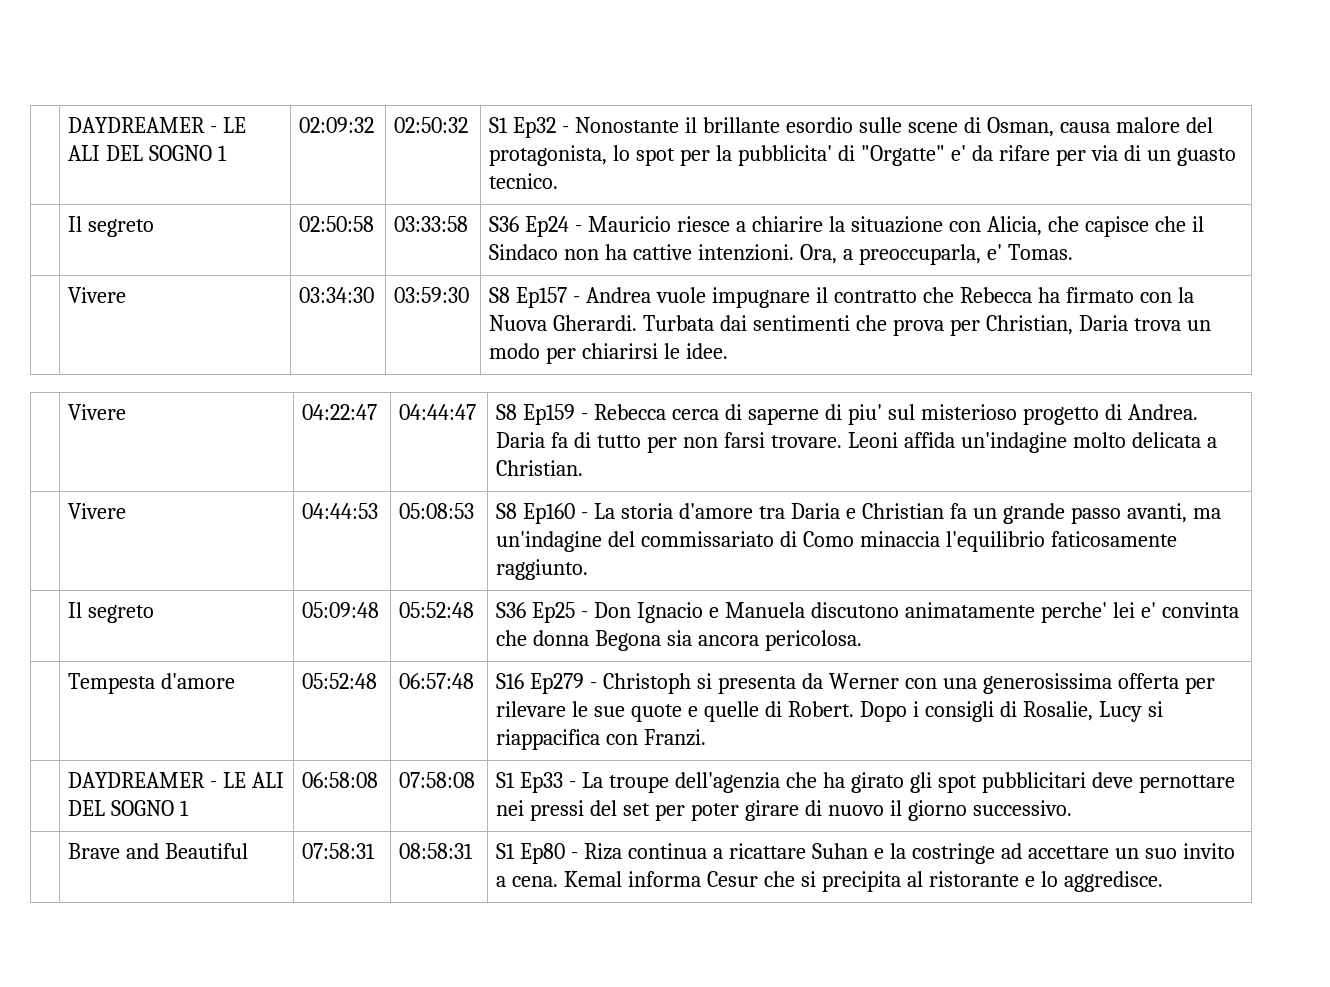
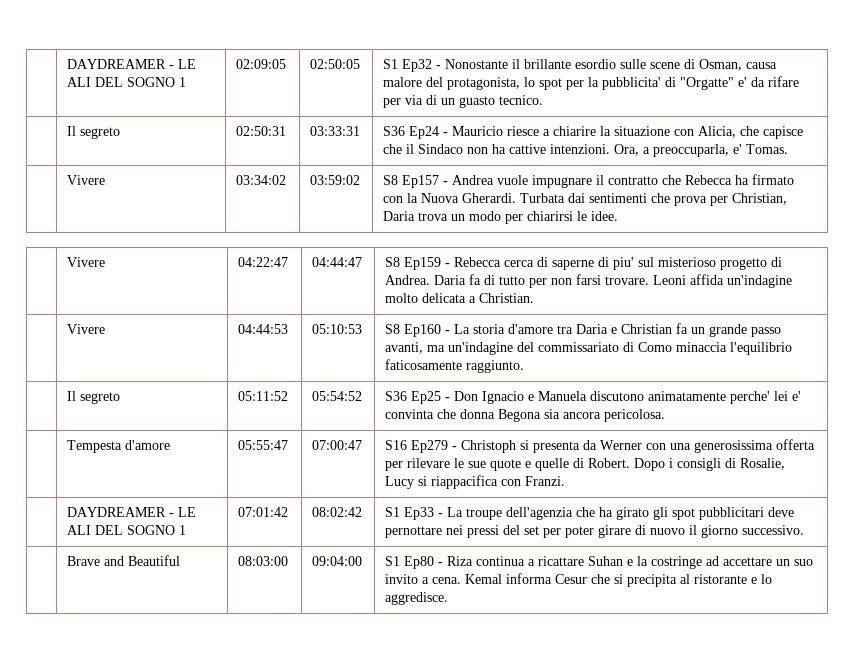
- | DAYDREAMER - LE ALI DEL SOGNO 1 | 02:09:32 | 02:50:32 | S1 Ep32 - Nonostante il brillante esordio sulle scene di Osman, causa malore del protagonista, lo spot per la pubblicita' di "Orgatte" e' da rifare per via di un guasto tecnico.
+ | DAYDREAMER - LE ALI DEL SOGNO 1 | 02:09:05 | 02:50:05 | S1 Ep32 - Nonostante il brillante esordio sulle scene di Osman, causa malore del protagonista, lo spot per la pubblicita' di "Orgatte" e' da rifare per via di un guasto tecnico.
- | Il segreto | 02:50:58 | 03:33:58 | S36 Ep24 - Mauricio riesce a chiarire la situazione con Alicia, che capisce che il Sindaco non ha cattive intenzioni. Ora, a preoccuparla, e' Tomas.
+ | Il segreto | 02:50:31 | 03:33:31 | S36 Ep24 - Mauricio riesce a chiarire la situazione con Alicia, che capisce che il Sindaco non ha cattive intenzioni. Ora, a preoccuparla, e' Tomas.
- | Vivere | 03:34:30 | 03:59:30 | S8 Ep157 - Andrea vuole impugnare il contratto che Rebecca ha firmato con la Nuova Gherardi. Turbata dai sentimenti che prova per Christian, Daria trova un modo per chiarirsi le idee.
+ | Vivere | 03:34:02 | 03:59:02 | S8 Ep157 - Andrea vuole impugnare il contratto che Rebecca ha firmato con la Nuova Gherardi. Turbata dai sentimenti che prova per Christian, Daria trova un modo per chiarirsi le idee.
- | Vivere | 04:44:53 | 05:08:53 | S8 Ep160 - La storia d'amore tra Daria e Christian fa un grande passo avanti, ma un'indagine del commissariato di Como minaccia l'equilibrio faticosamente raggiunto.
+ | Vivere | 04:44:53 | 05:10:53 | S8 Ep160 - La storia d'amore tra Daria e Christian fa un grande passo avanti, ma un'indagine del commissariato di Como minaccia l'equilibrio faticosamente raggiunto.
- | Il segreto | 05:09:48 | 05:52:48 | S36 Ep25 - Don Ignacio e Manuela discutono animatamente perche' lei e' convinta che donna Begona sia ancora pericolosa.
+ | Il segreto | 05:11:52 | 05:54:52 | S36 Ep25 - Don Ignacio e Manuela discutono animatamente perche' lei e' convinta che donna Begona sia ancora pericolosa.
- | Tempesta d'amore | 05:52:48 | 06:57:48 | S16 Ep279 - Christoph si presenta da Werner con una generosissima offerta per rilevare le sue quote e quelle di Robert. Dopo i consigli di Rosalie, Lucy si riappacifica con Franzi.
+ | Tempesta d'amore | 05:55:47 | 07:00:47 | S16 Ep279 - Christoph si presenta da Werner con una generosissima offerta per rilevare le sue quote e quelle di Robert. Dopo i consigli di Rosalie, Lucy si riappacifica con Franzi.
- | DAYDREAMER - LE ALI DEL SOGNO 1 | 06:58:08 | 07:58:08 | S1 Ep33 - La troupe dell'agenzia che ha girato gli spot pubblicitari deve pernottare nei pressi del set per poter girare di nuovo il giorno successivo.
+ | DAYDREAMER - LE ALI DEL SOGNO 1 | 07:01:42 | 08:02:42 | S1 Ep33 - La troupe dell'agenzia che ha girato gli spot pubblicitari deve pernottare nei pressi del set per poter girare di nuovo il giorno successivo.
- | Brave and Beautiful | 07:58:31 | 08:58:31 | S1 Ep80 - Riza continua a ricattare Suhan e la costringe ad accettare un suo invito a cena. Kemal informa Cesur che si precipita al ristorante e lo aggredisce.
+ | Brave and Beautiful | 08:03:00 | 09:04:00 | S1 Ep80 - Riza continua a ricattare Suhan e la costringe ad accettare un suo invito a cena. Kemal informa Cesur che si precipita al ristorante e lo aggredisce.

